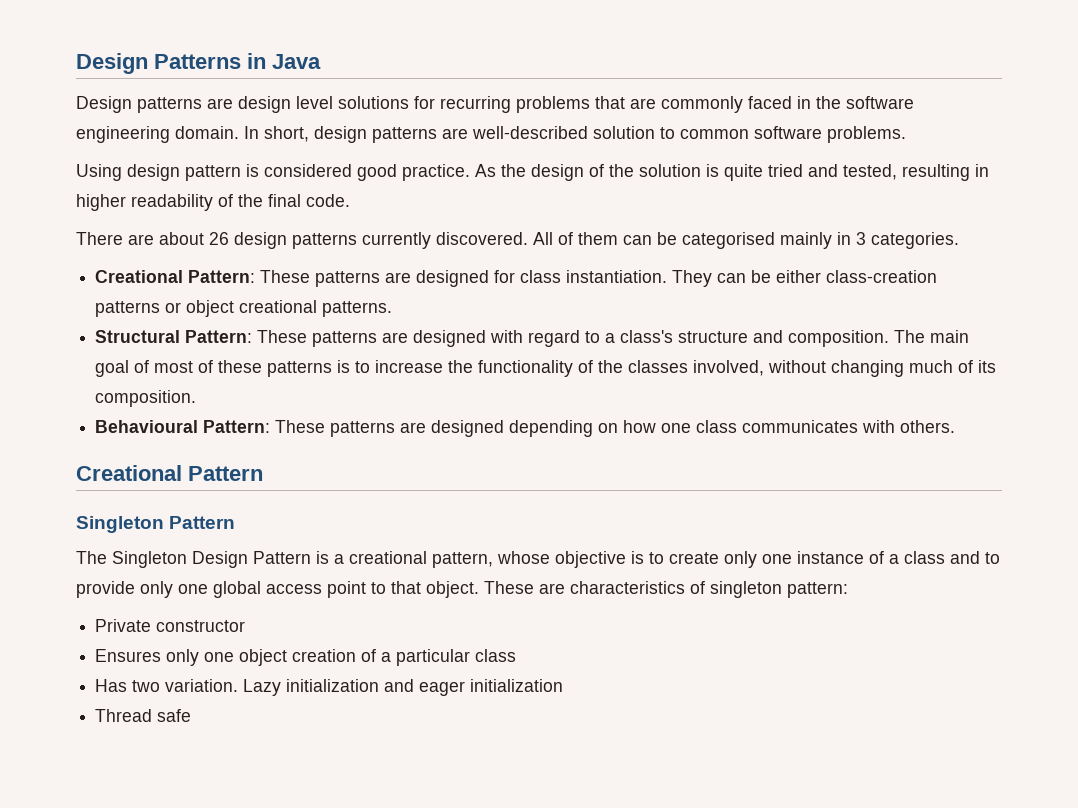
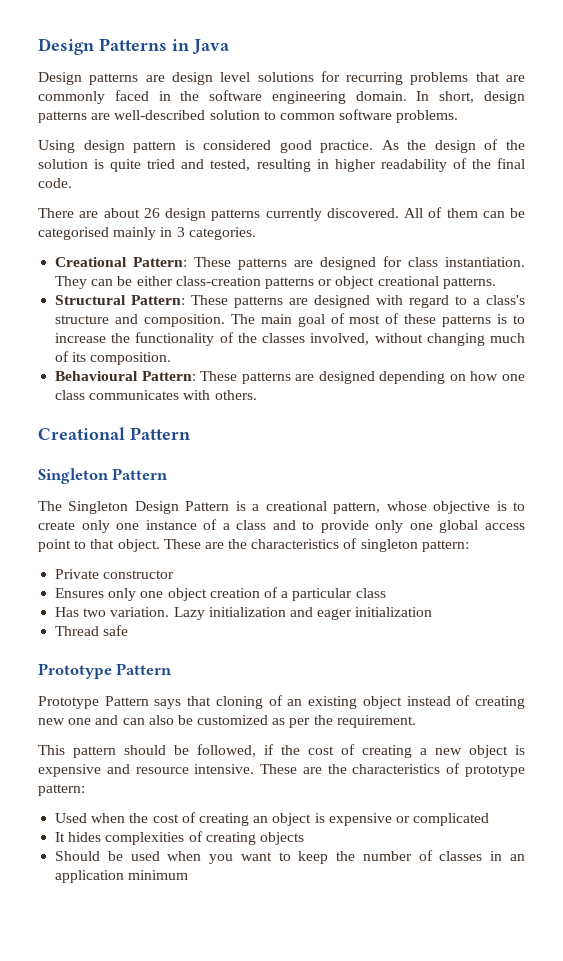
- These are characteristics of singleton pattern:
+ These are the characteristics of singleton pattern:
  Thread safe
+ Prototype Pattern
+ Prototype Pattern says that cloning of an existing object instead of creating new one and can also be customized as per the requirement.
+ This pattern should be followed, if the cost of creating a new object is expensive and resource intensive. These are the characteristics of prototype pattern:
+ Used when the cost of creating an object is expensive or complicated
+ It hides complexities of creating objects
+ Should be used when you want to keep the number of classes in an application minimum

